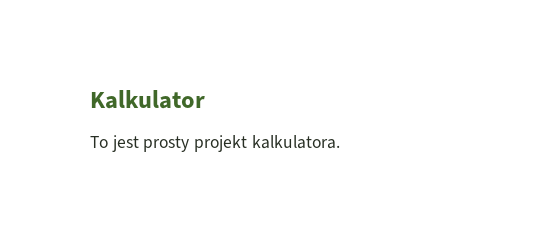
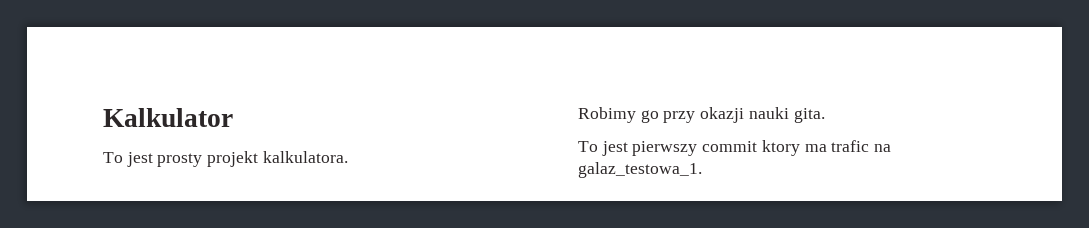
+ Robimy go przy okazji nauki gita.
+ To jest pierwszy commit ktory ma trafic na galaz_testowa_1.

